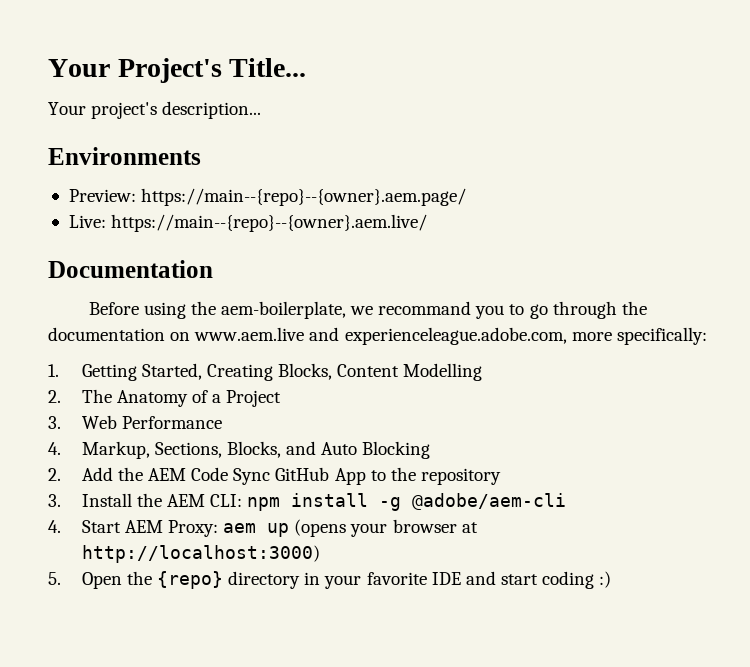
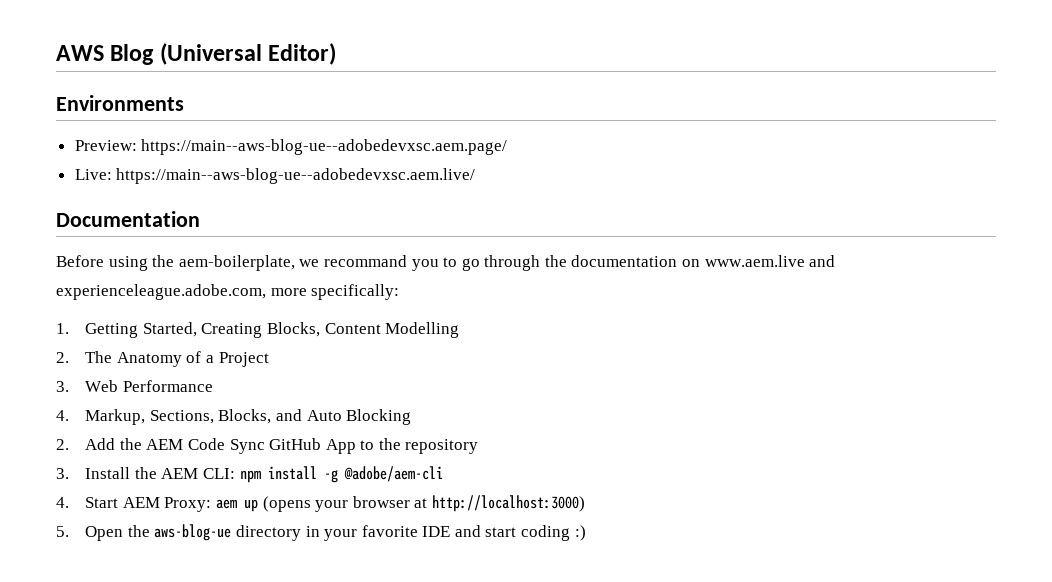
- Your Project's Title...
- Your project's description...
+ AWS Blog (Universal Editor)
- Preview: https://main--{repo}--{owner}.aem.page/
+ Preview: https://main--aws-blog-ue--adobedevxsc.aem.page/
- Live: https://main--{repo}--{owner}.aem.live/
+ Live: https://main--aws-blog-ue--adobedevxsc.aem.live/
- 5. Open the {repo} directory in your favorite IDE and start coding :)
+ 5. Open the aws-blog-ue directory in your favorite IDE and start coding :)

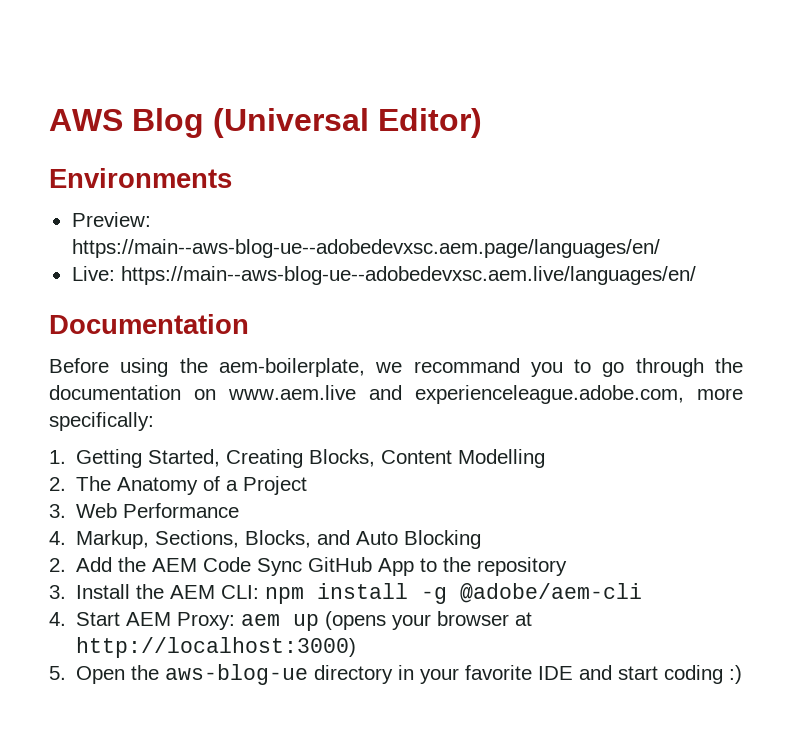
- Preview: https://main--aws-blog-ue--adobedevxsc.aem.page/
+ Preview: https://main--aws-blog-ue--adobedevxsc.aem.page/languages/en/
- Live: https://main--aws-blog-ue--adobedevxsc.aem.live/
+ Live: https://main--aws-blog-ue--adobedevxsc.aem.live/languages/en/

